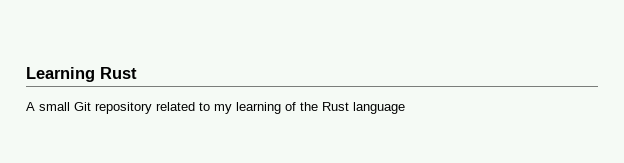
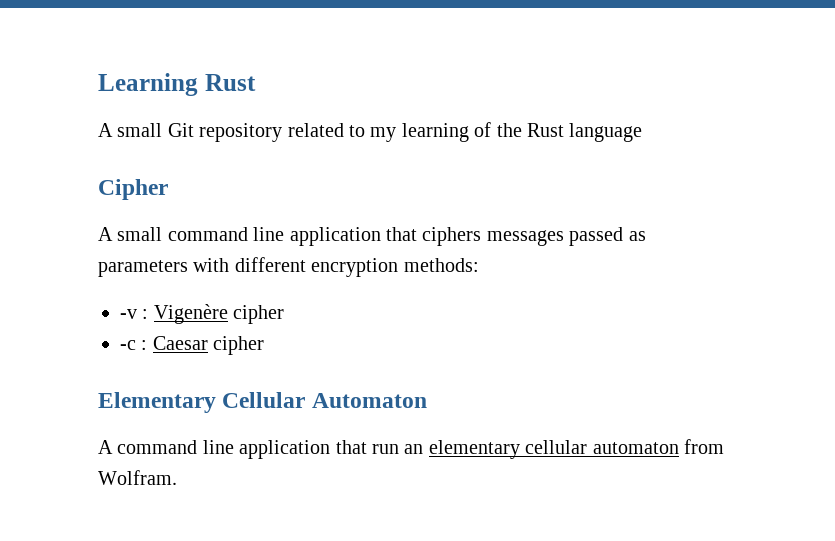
+ Cipher
+ A small command line application that ciphers messages passed as parameters with different encryption methods:
+ -v : Vigenère cipher
+ -c : Caesar cipher
+ Elementary Cellular Automaton
+ A command line application that run an elementary cellular automaton from Wolfram.

